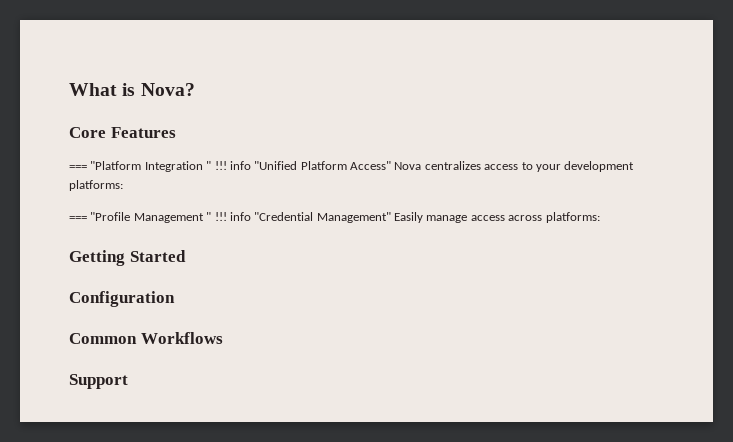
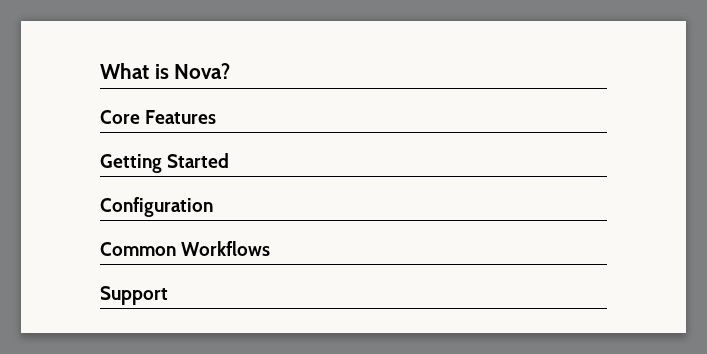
- === "Platform Integration " !!! info "Unified Platform Access" Nova centralizes access to your development platforms:
- === "Profile Management " !!! info "Credential Management" Easily manage access across platforms:

